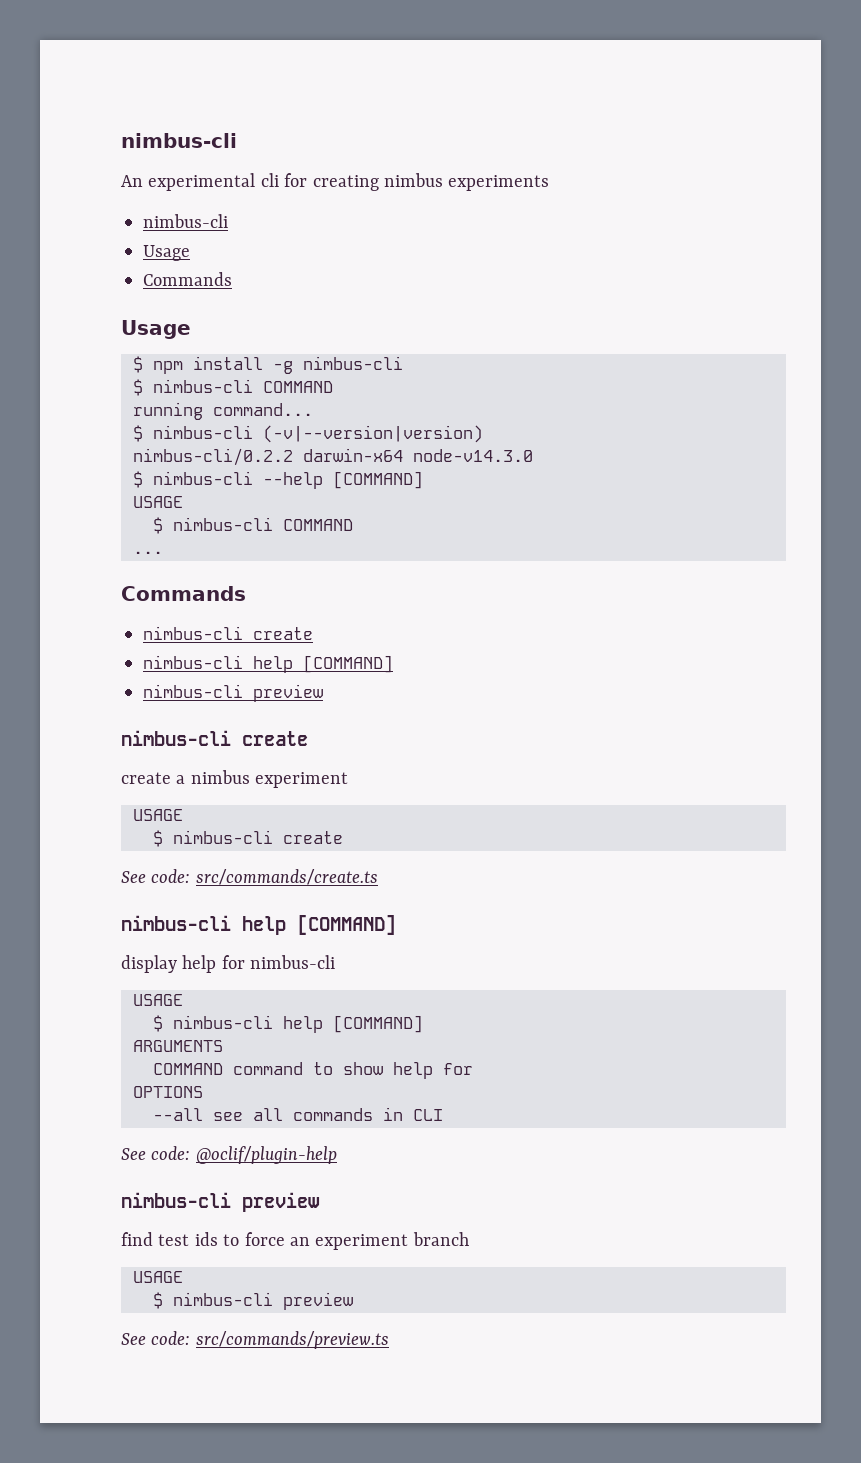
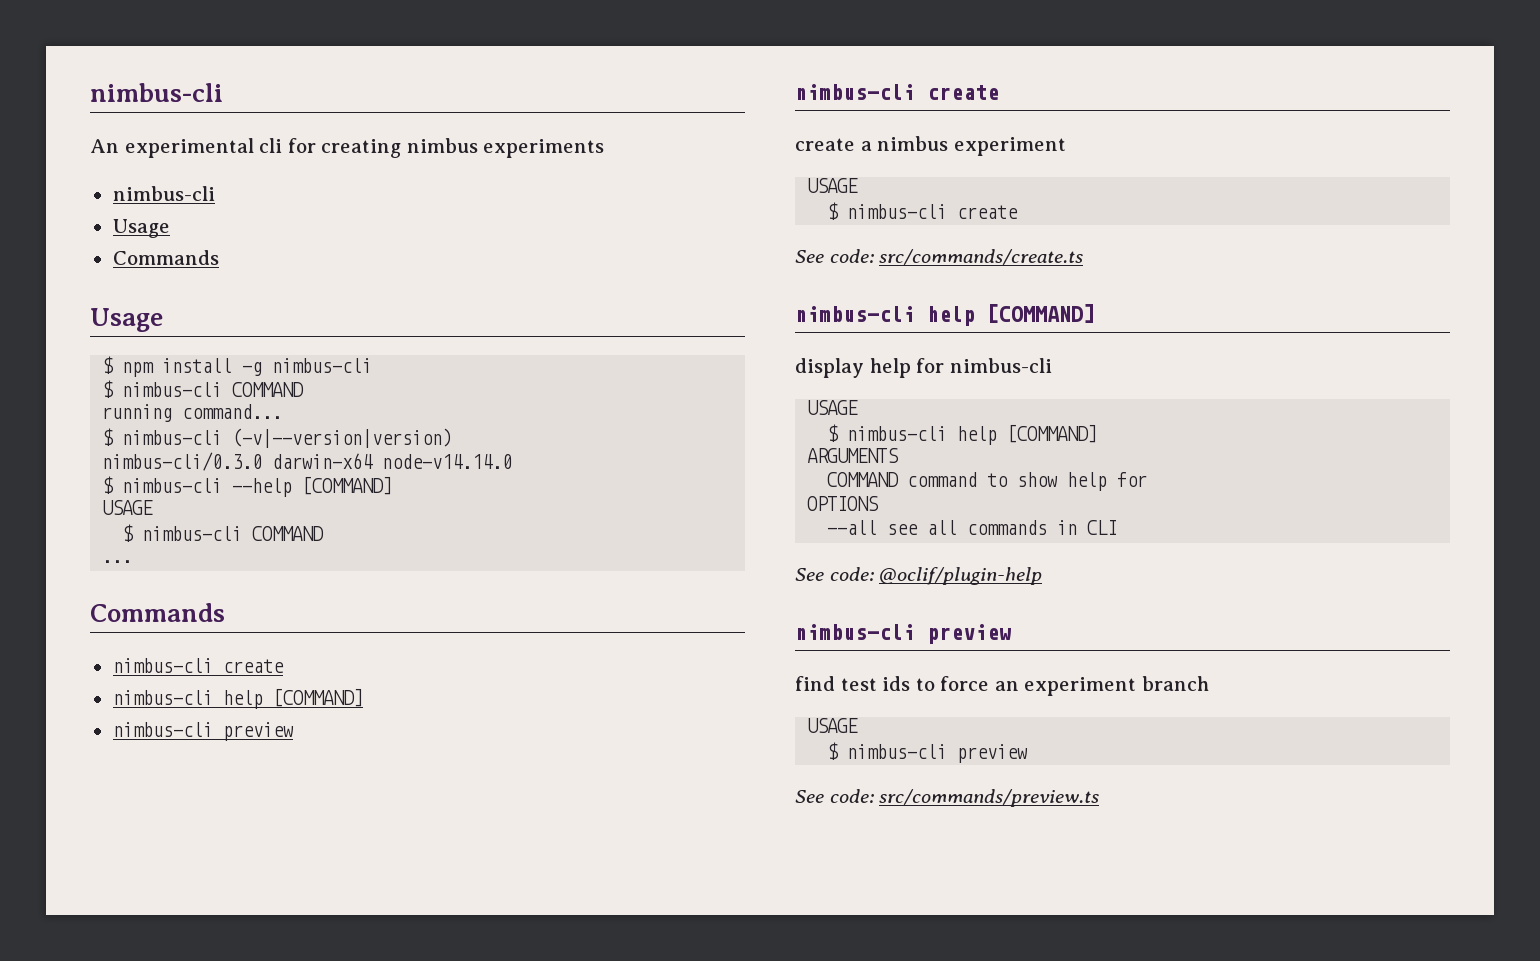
- nimbus-cli/0.2.2 darwin-x64 node-v14.3.0
+ nimbus-cli/0.3.0 darwin-x64 node-v14.14.0

